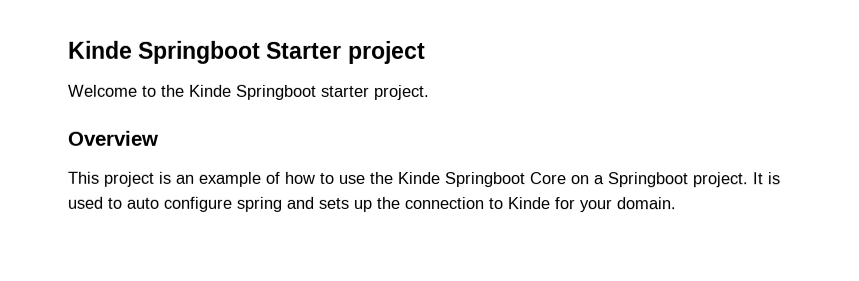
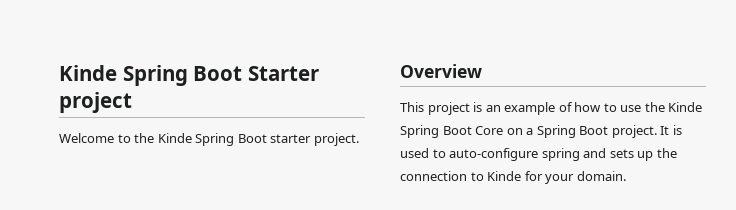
- Kinde Springboot Starter project
+ Kinde Spring Boot Starter project
- Welcome to the Kinde Springboot starter project.
+ Welcome to the Kinde Spring Boot starter project.
- This project is an example of how to use the Kinde Springboot Core on a Springboot project.
+ This project is an example of how to use the Kinde Spring Boot Core on a Spring Boot project.
- It is used to auto configure spring and sets up the connection to Kinde for your domain.
+ It is used to auto-configure spring and sets up the connection to Kinde for your domain.

